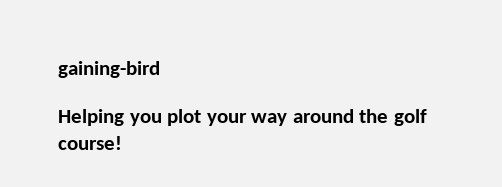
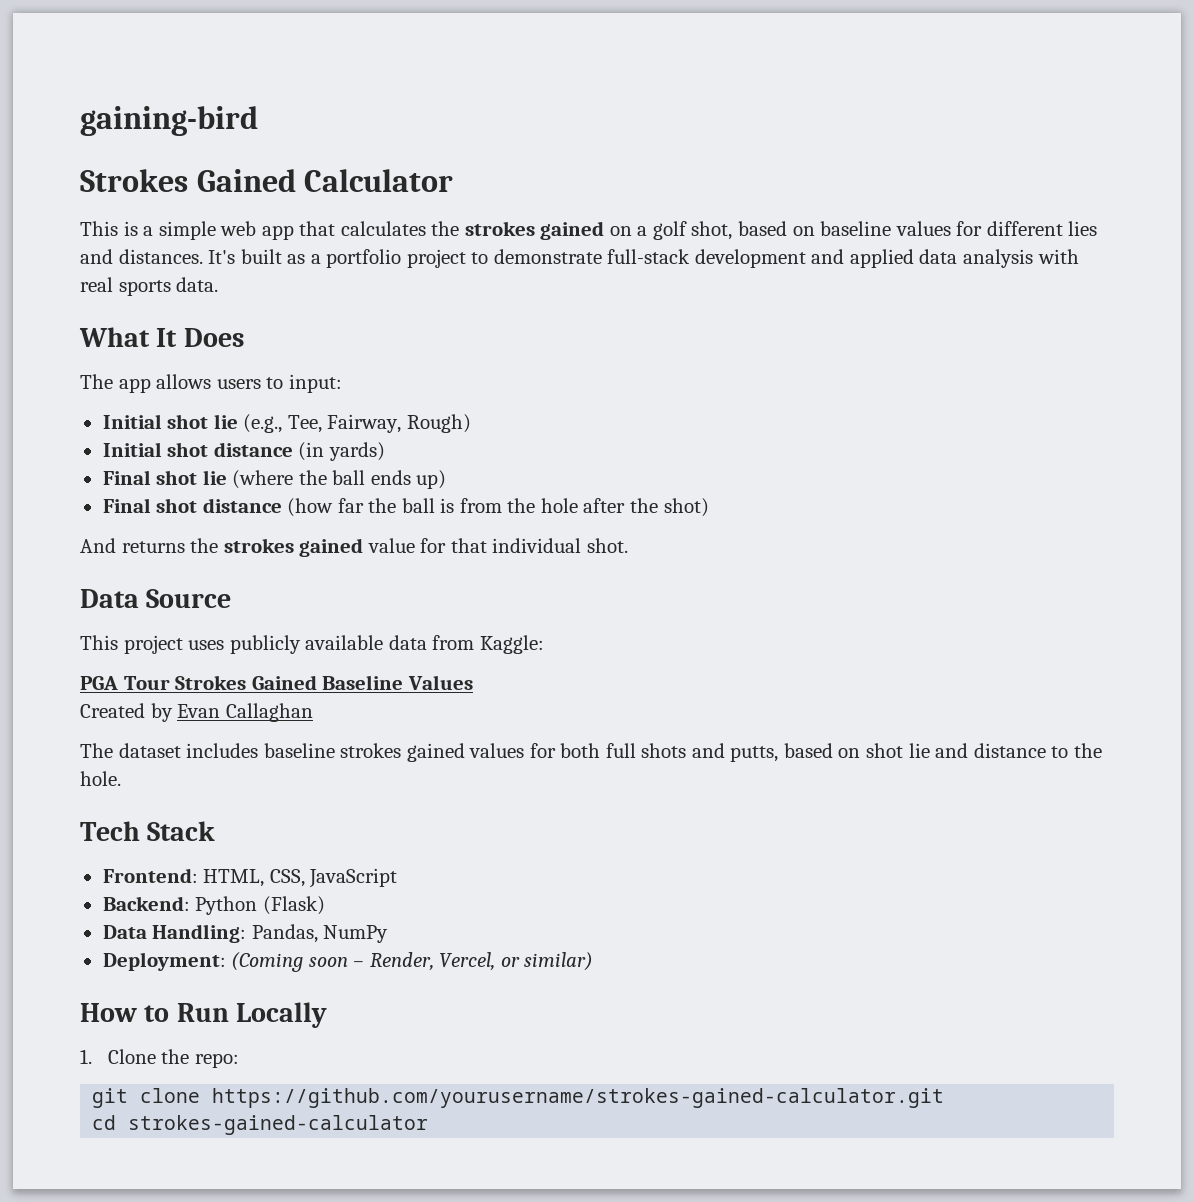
- Helping you plot your way around the golf course!
+ Strokes Gained Calculator
+ This is a simple web app that calculates the strokes gained on a golf shot, based on baseline values for different lies and distances. It's built as a portfolio project to demonstrate full-stack development and applied data analysis with real sports data.
+ What It Does
+ The app allows users to input:
+ Initial shot lie (e.g., Tee, Fairway, Rough)
+ Initial shot distance (in yards)
+ Final shot lie (where the ball ends up)
+ Final shot distance (how far the ball is from the hole after the shot)
+ And returns the strokes gained value for that individual shot.
+ Data Source
+ This project uses publicly available data from Kaggle:
+ PGA Tour Strokes Gained Baseline Values
+ Created by Evan Callaghan
+ The dataset includes baseline strokes gained values for both full shots and putts, based on shot lie and distance to the hole.
+ Tech Stack
+ Frontend: HTML, CSS, JavaScript
+ Backend: Python (Flask)
+ Data Handling: Pandas, NumPy
+ Deployment: (Coming soon – Render, Vercel, or similar)
+ How to Run Locally
+ 1. Clone the repo:
+ git clone https://github.com/yourusername/strokes-gained-calculator.git
+ cd strokes-gained-calculator

